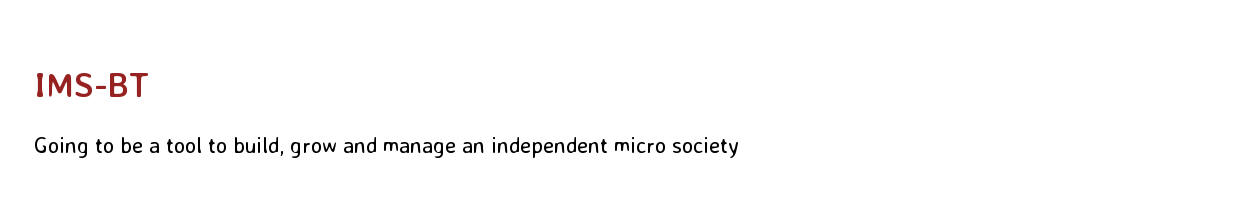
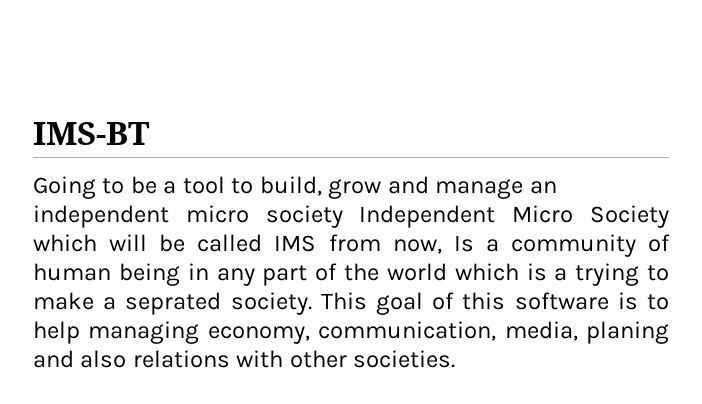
- Going to be a tool to build, grow and manage an independent micro society
+ Going to be a tool to build, grow and manage an independent micro society Independent Micro Society which will be called IMS from now, Is a community of human being in any part of the world which is a trying to make a seprated society. This goal of this software is to help managing economy, communication, media, planing and also relations with other societies.

